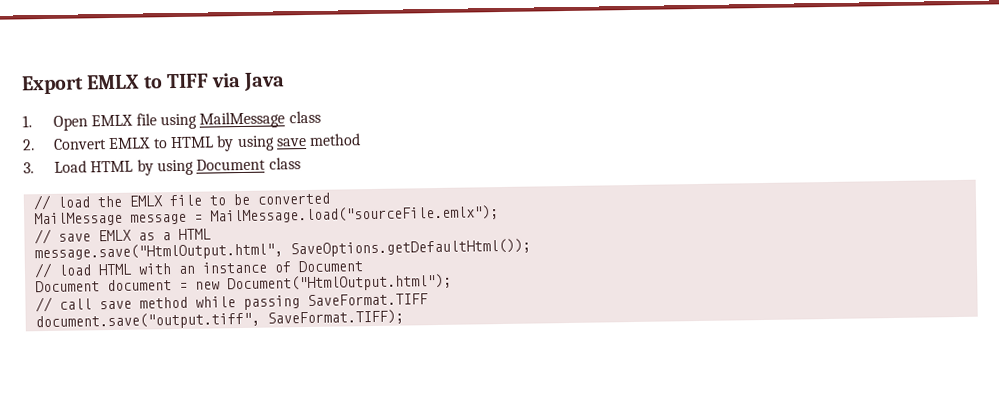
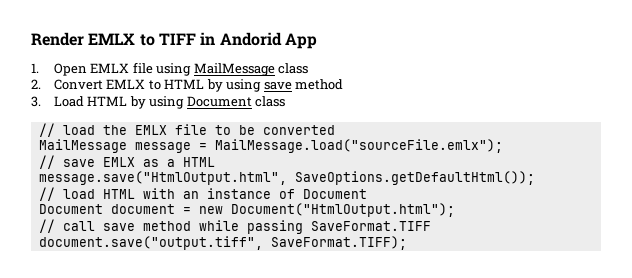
- Export EMLX to TIFF via Java
+ Render EMLX to TIFF in Andorid App

